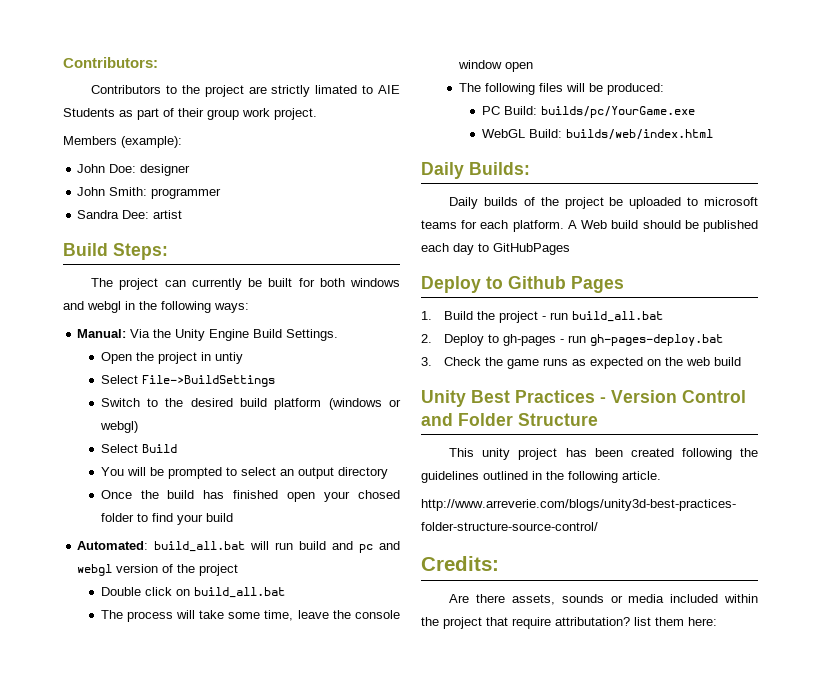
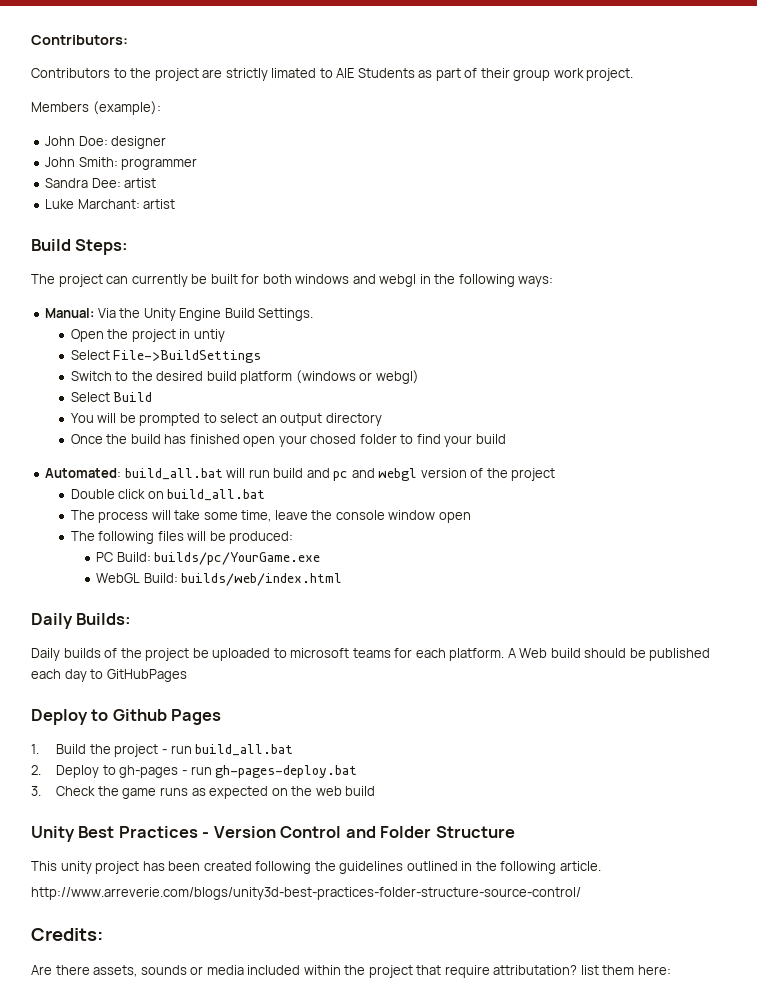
+ Luke Marchant: artist

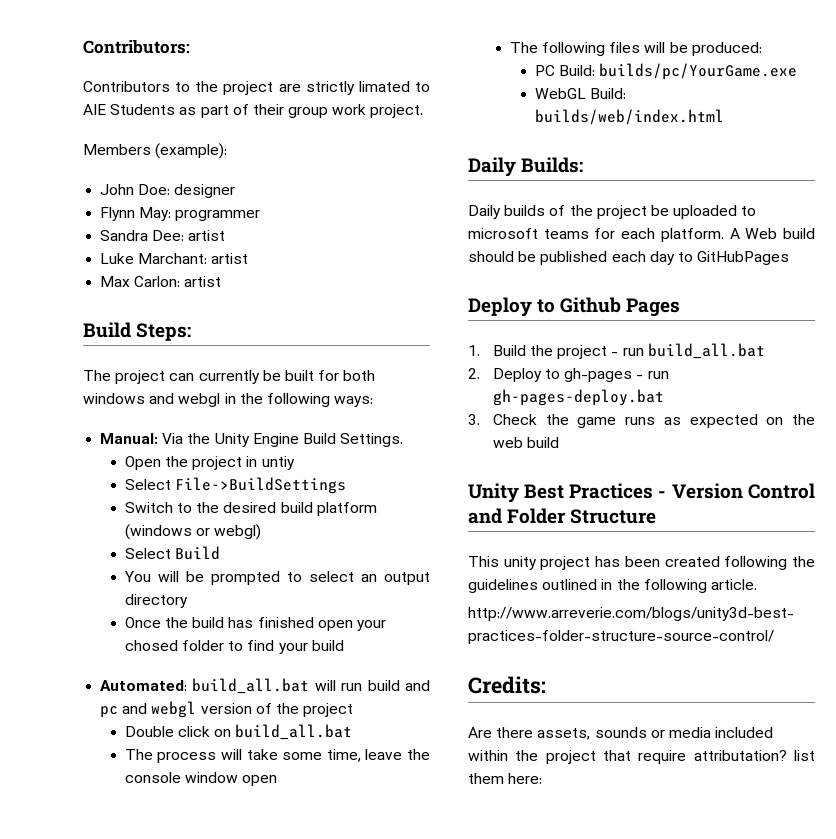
- John Smith: programmer
+ Flynn May: programmer
+ Max Carlon: artist

